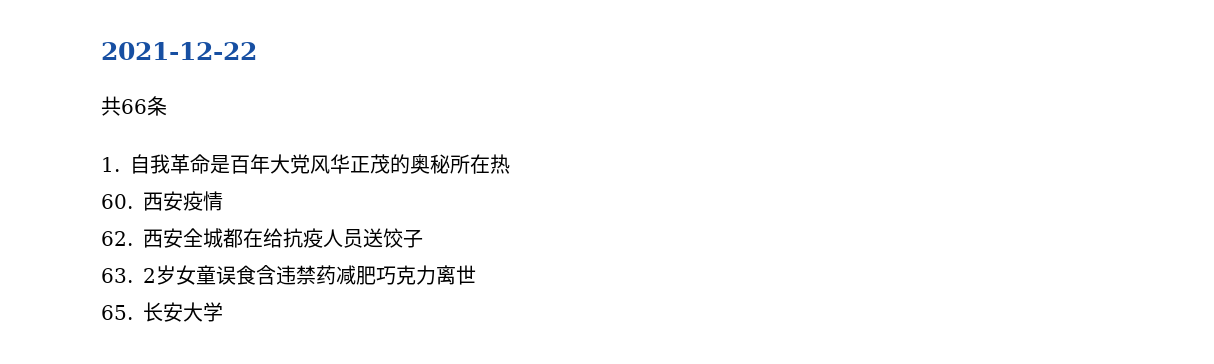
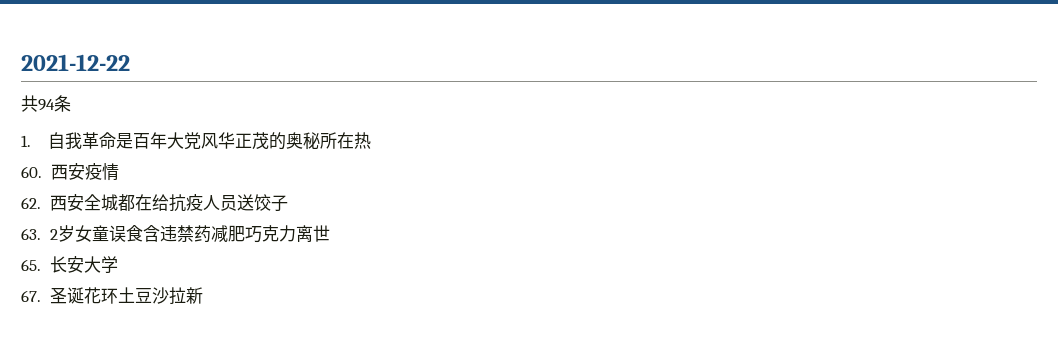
- 共66条
+ 共94条
+ 67.圣诞花环土豆沙拉新

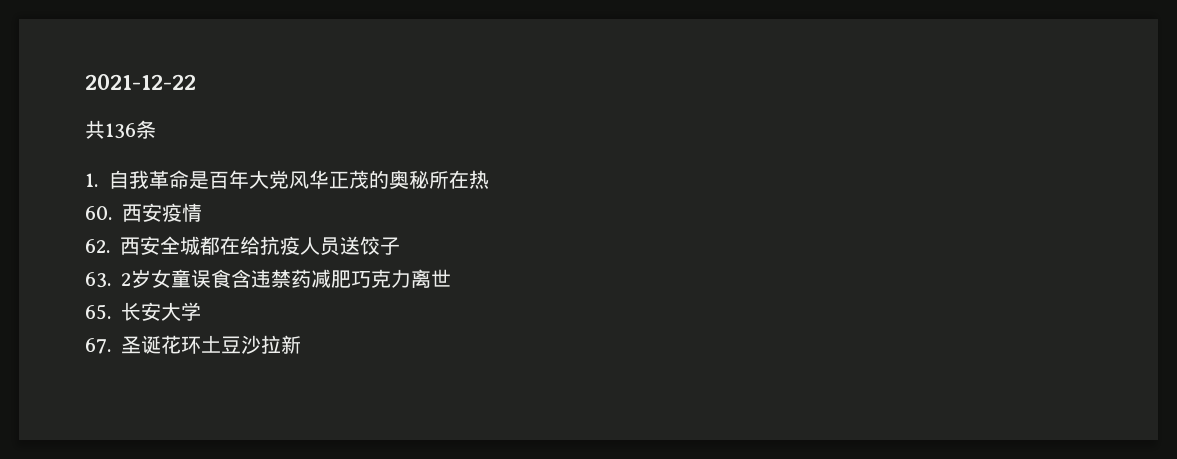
- 共94条
+ 共136条

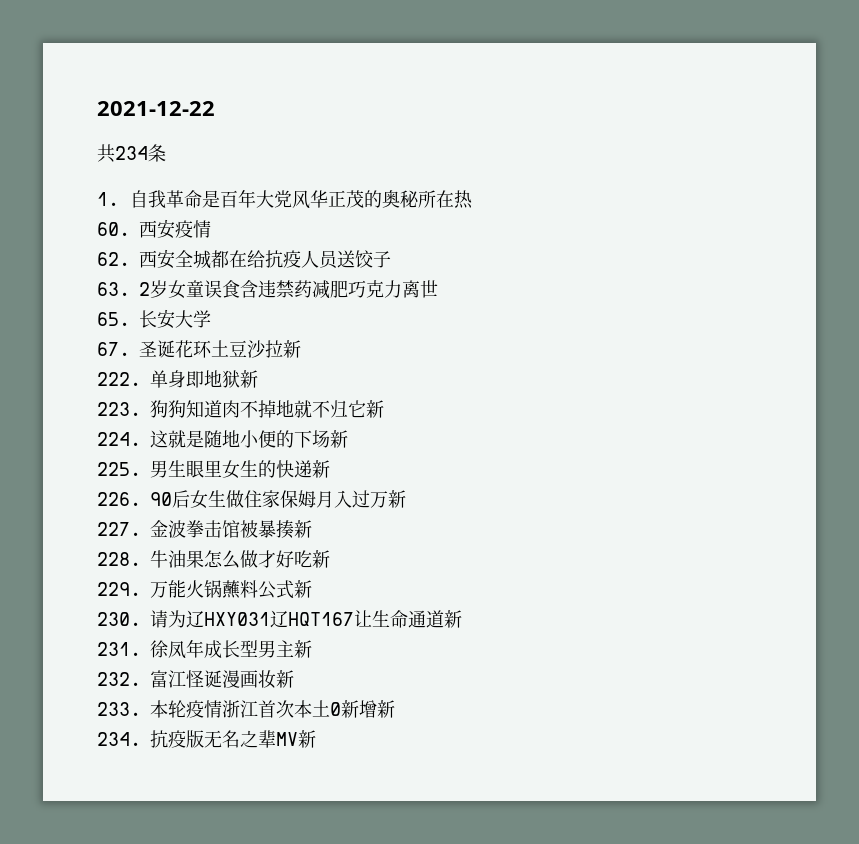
- 共136条
+ 共234条
+ 222.单身即地狱新
+ 223.狗狗知道肉不掉地就不归它新
+ 224.这就是随地小便的下场新
+ 225.男生眼里女生的快递新
+ 226. 90后女生做住家保姆月入过万新
+ 227.金波拳击馆被暴揍新
+ 228.牛油果怎么做才好吃新
+ 229.万能火锅蘸料公式新
+ 230.请为辽HXY031辽HQT167让生命通道新
+ 231.徐凤年成长型男主新
+ 232.富江怪诞漫画妆新
+ 233.本轮疫情浙江首次本土0新增新
+ 234.抗疫版无名之辈MV新

